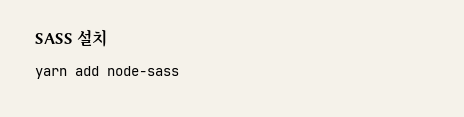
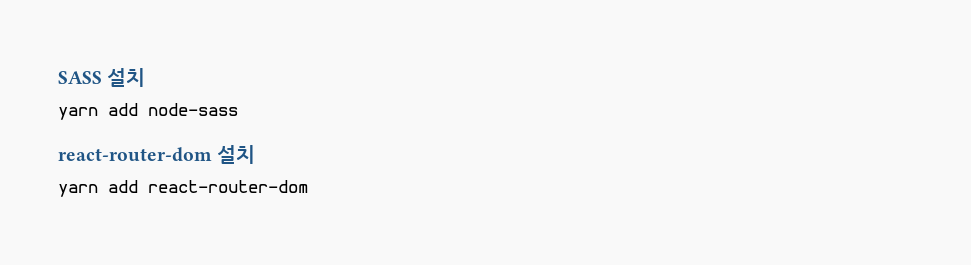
+ react-router-dom 설치
+ yarn add react-router-dom

